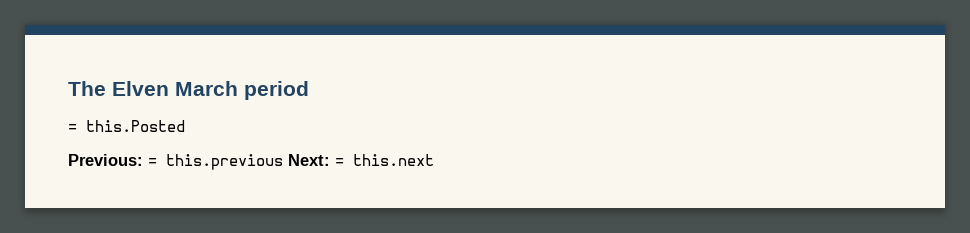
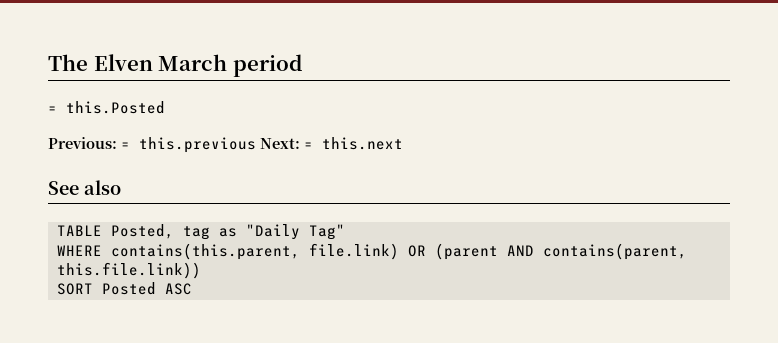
+ See also
+ TABLE Posted, tag as "Daily Tag"
+ WHERE contains(this.parent, file.link) OR (parent AND contains(parent, this.file.link))
+ SORT Posted ASC

